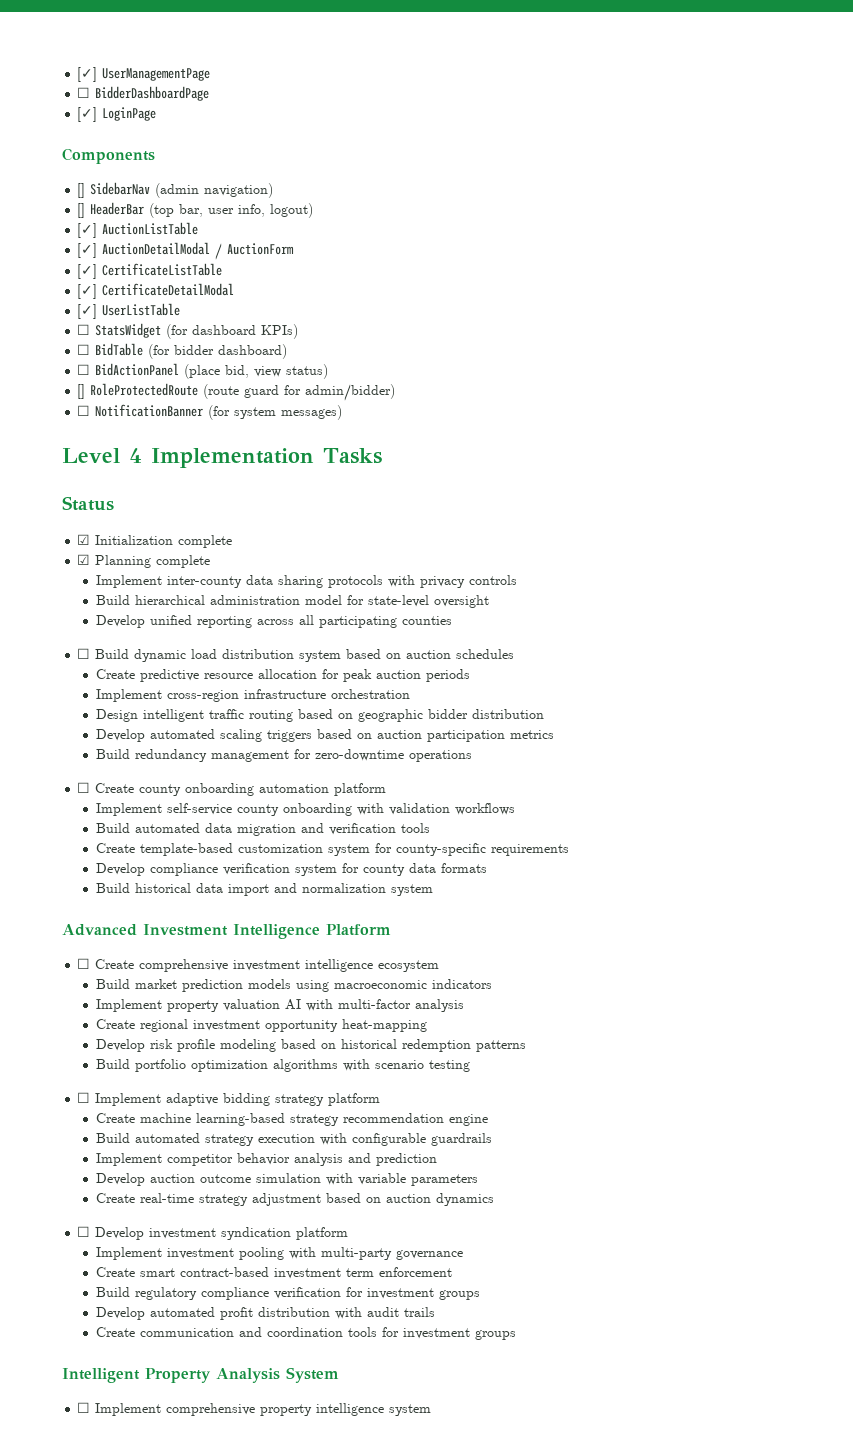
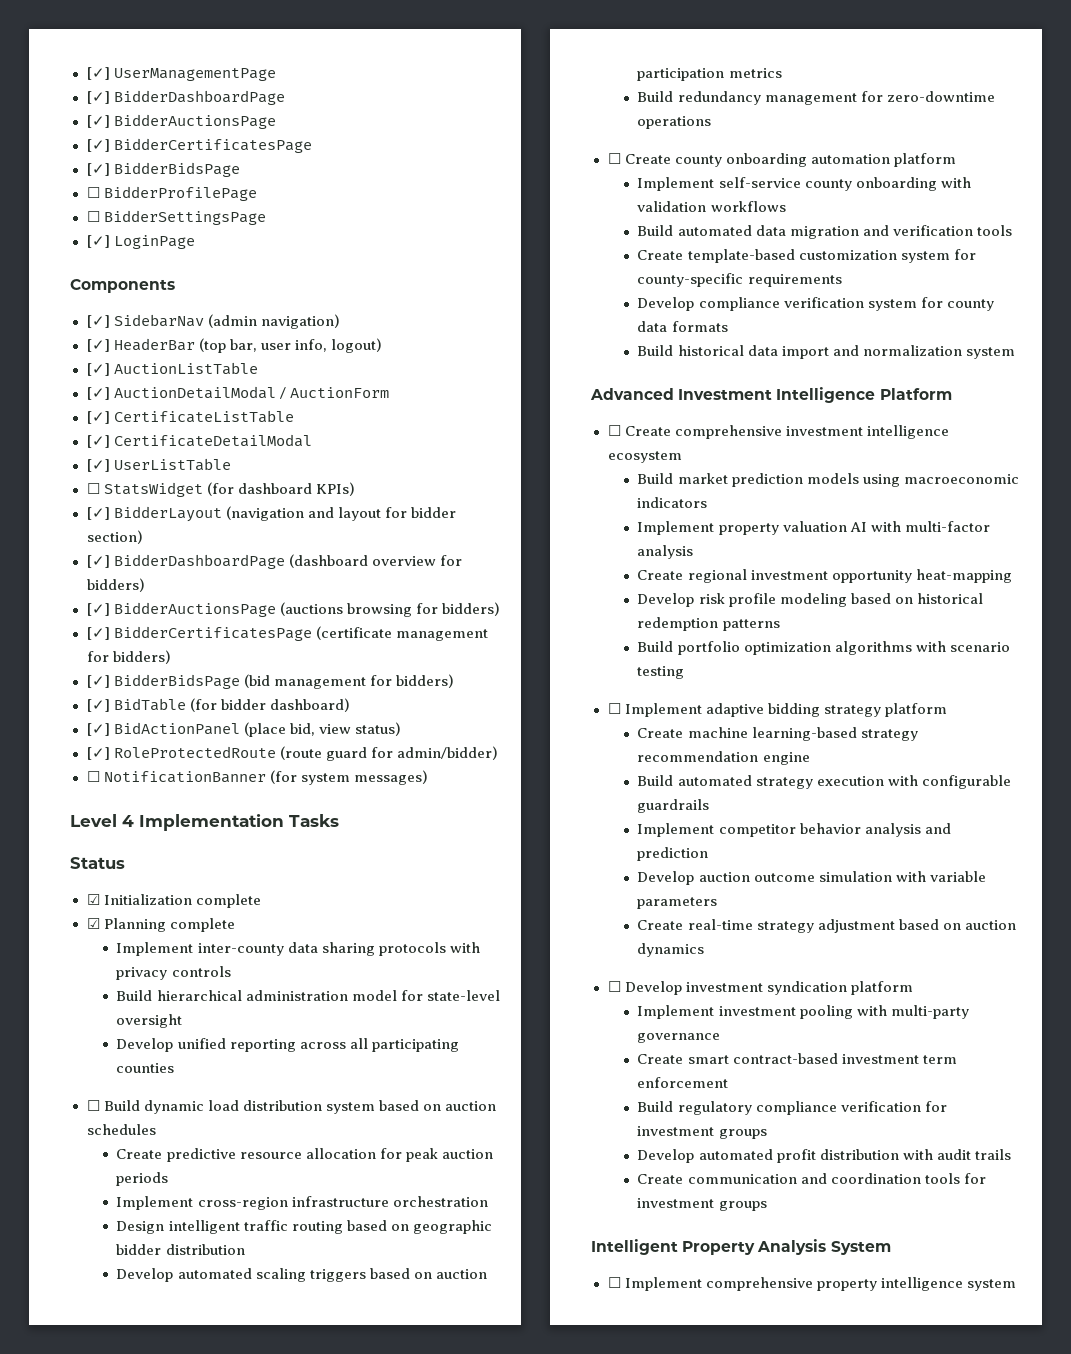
  [✓] UserManagementPage
- ☐ BidderDashboardPage
+ [✓] BidderDashboardPage
+ [✓] BidderAuctionsPage
+ [✓] BidderCertificatesPage
+ [✓] BidderBidsPage
+ ☐ BidderProfilePage
+ ☐ BidderSettingsPage
- [] SidebarNav (admin navigation)
+ [✓] SidebarNav (admin navigation)
- [] HeaderBar (top bar, user info, logout)
+ [✓] HeaderBar (top bar, user info, logout)
- ☐ BidTable (for bidder dashboard)
+ [✓] BidderLayout (navigation and layout for bidder section)
+ [✓] BidderDashboardPage (dashboard overview for bidders)
+ [✓] BidderAuctionsPage (auctions browsing for bidders)
+ [✓] BidderCertificatesPage (certificate management for bidders)
+ [✓] BidderBidsPage (bid management for bidders)
+ [✓] BidTable (for bidder dashboard)
- ☐ BidActionPanel (place bid, view status)
+ [✓] BidActionPanel (place bid, view status)
- [] RoleProtectedRoute (route guard for admin/bidder)
+ [✓] RoleProtectedRoute (route guard for admin/bidder)

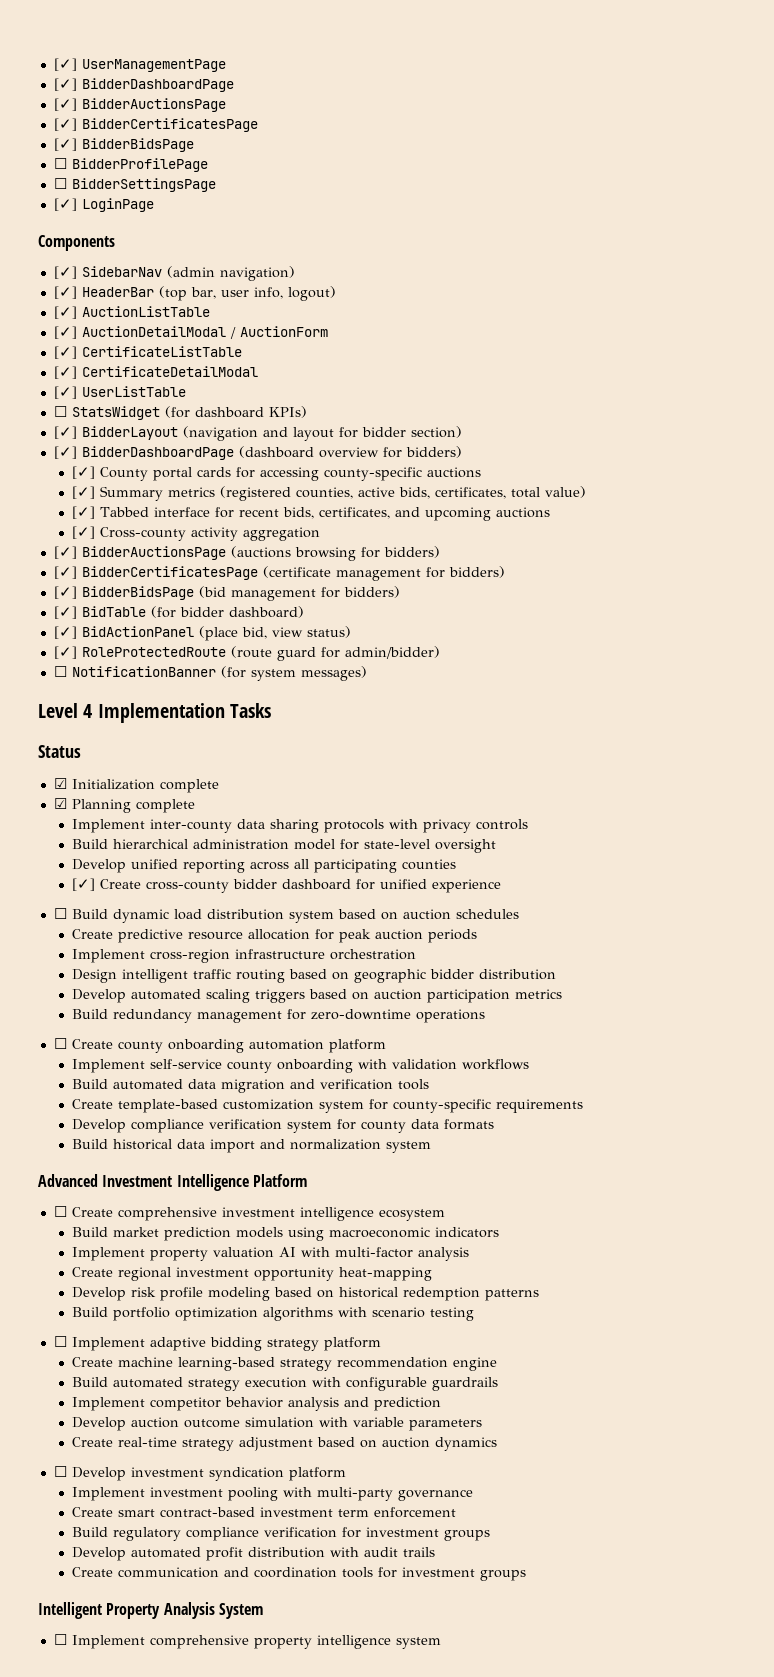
+ [✓] County portal cards for accessing county-specific auctions
+ [✓] Summary metrics (registered counties, active bids, certificates, total value)
+ [✓] Tabbed interface for recent bids, certificates, and upcoming auctions
+ [✓] Cross-county activity aggregation
+ [✓] Create cross-county bidder dashboard for unified experience

